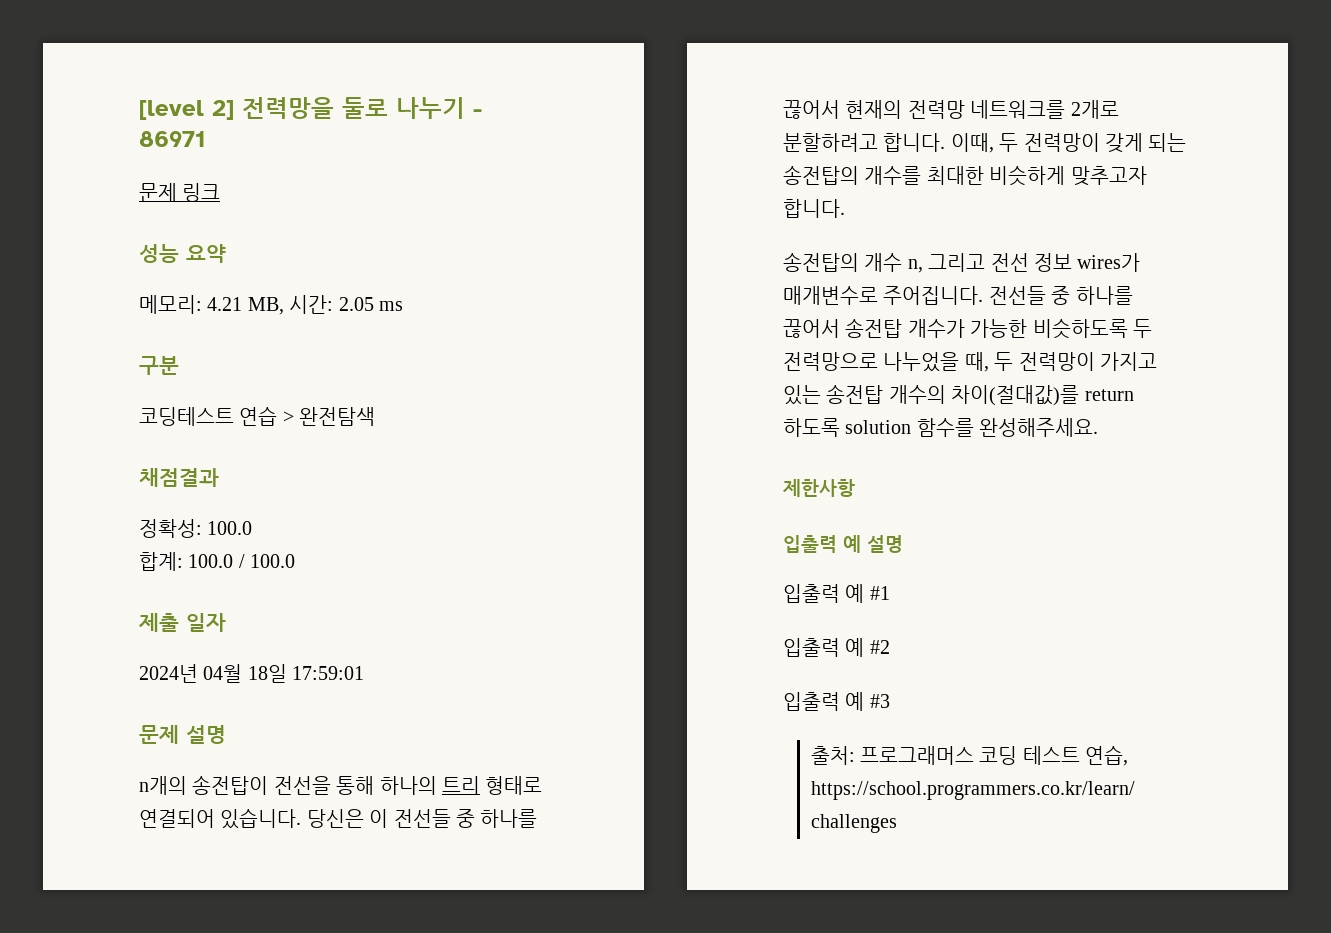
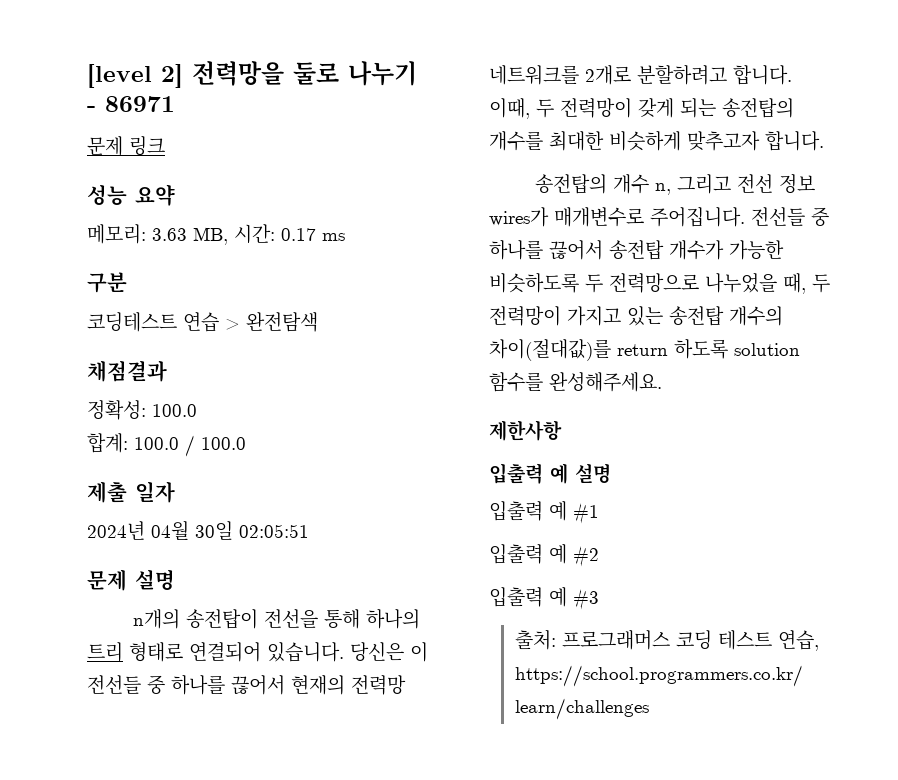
- 메모리: 4.21 MB, 시간: 2.05 ms
+ 메모리: 3.63 MB, 시간: 0.17 ms
- 2024년 04월 18일 17:59:01
+ 2024년 04월 30일 02:05:51

